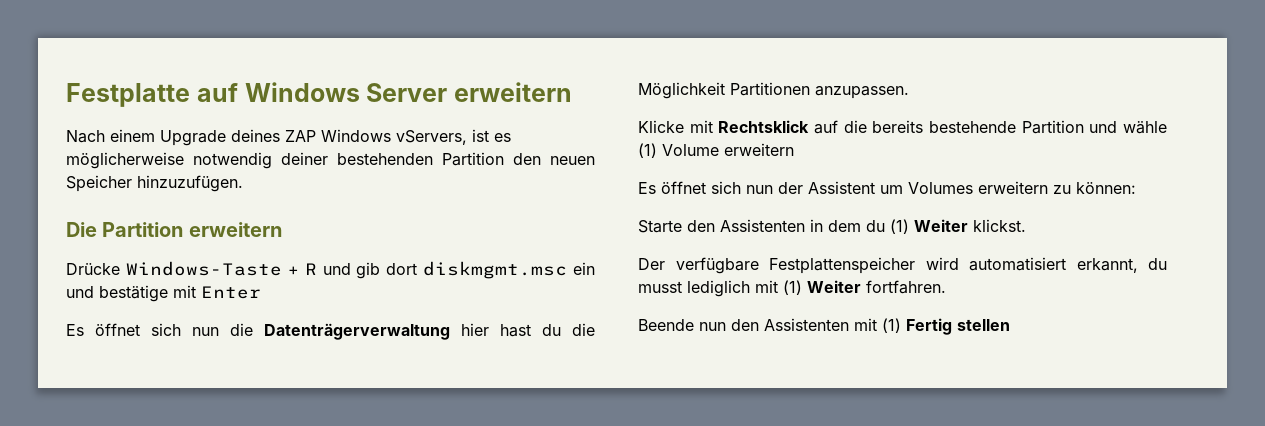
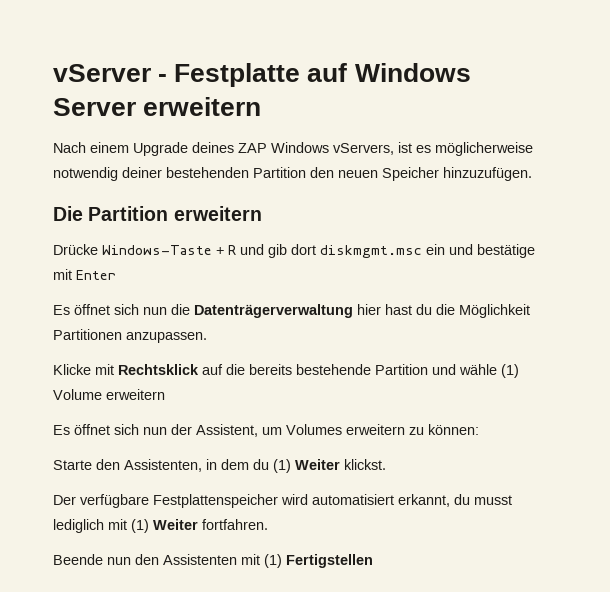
- Festplatte auf Windows Server erweitern
+ vServer - Festplatte auf Windows Server erweitern
- Es öffnet sich nun der Assistent um Volumes erweitern zu können:
+ Es öffnet sich nun der Assistent, um Volumes erweitern zu können:
- Starte den Assistenten in dem du (1) Weiter klickst.
+ Starte den Assistenten, in dem du (1) Weiter klickst.
- Beende nun den Assistenten mit (1) Fertig stellen
+ Beende nun den Assistenten mit (1) Fertigstellen

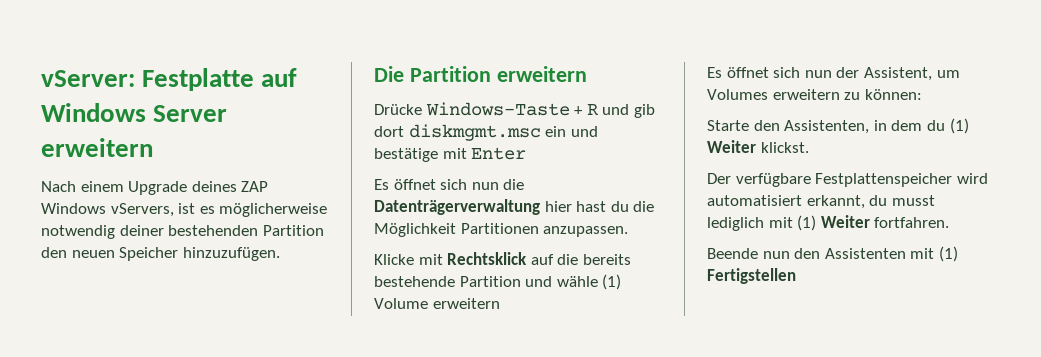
- vServer - Festplatte auf Windows Server erweitern
+ vServer: Festplatte auf Windows Server erweitern

